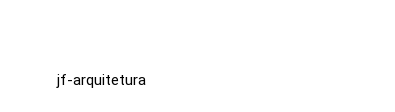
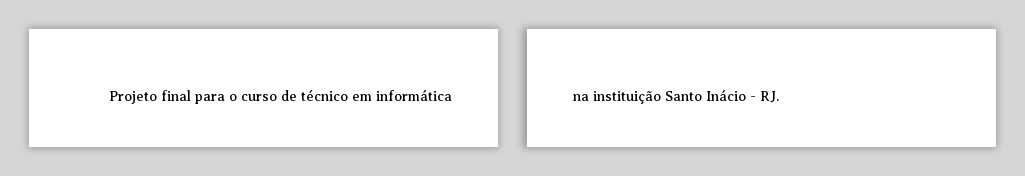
- jf-arquitetura
+ Projeto final para o curso de técnico em informática na instituição Santo Inácio - RJ.

